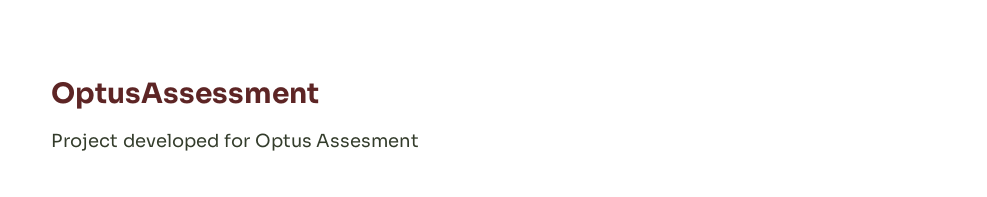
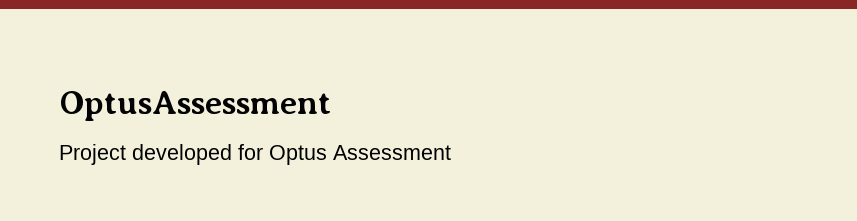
- Project developed for Optus Assesment
+ Project developed for Optus Assessment

